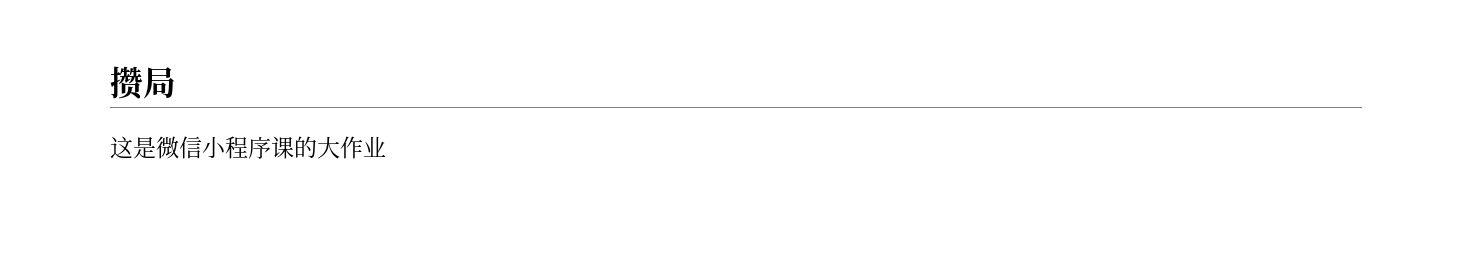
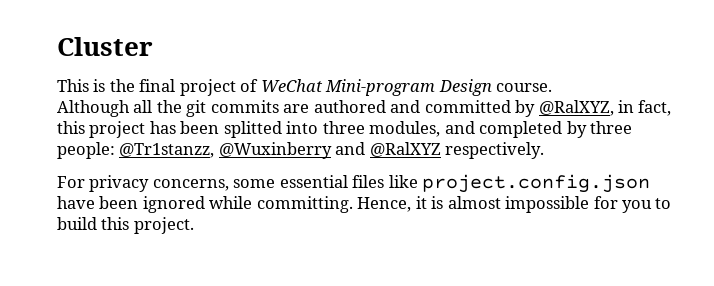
- 攒局
- 这是微信小程序课的大作业
+ Cluster
+ This is the final project of WeChat Mini-program Design course.
+ Although all the git commits are authored and committed by @RalXYZ, in fact, this project has been splitted into three modules, and completed by three people: @Tr1stanzz, @Wuxinberry and @RalXYZ respectively.
+ For privacy concerns, some essential files like project.config.json have been ignored while committing. Hence, it is almost impossible for you to build this project.

